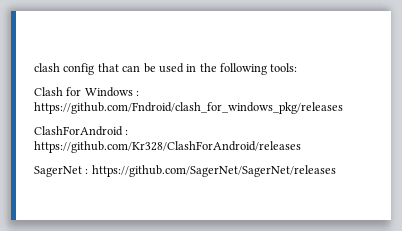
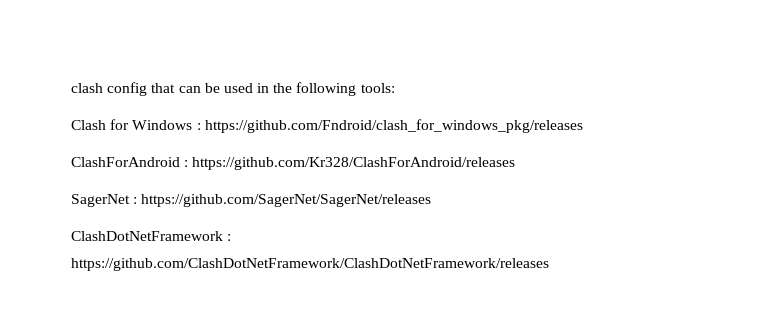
+ ClashDotNetFramework : https://github.com/ClashDotNetFramework/ClashDotNetFramework/releases

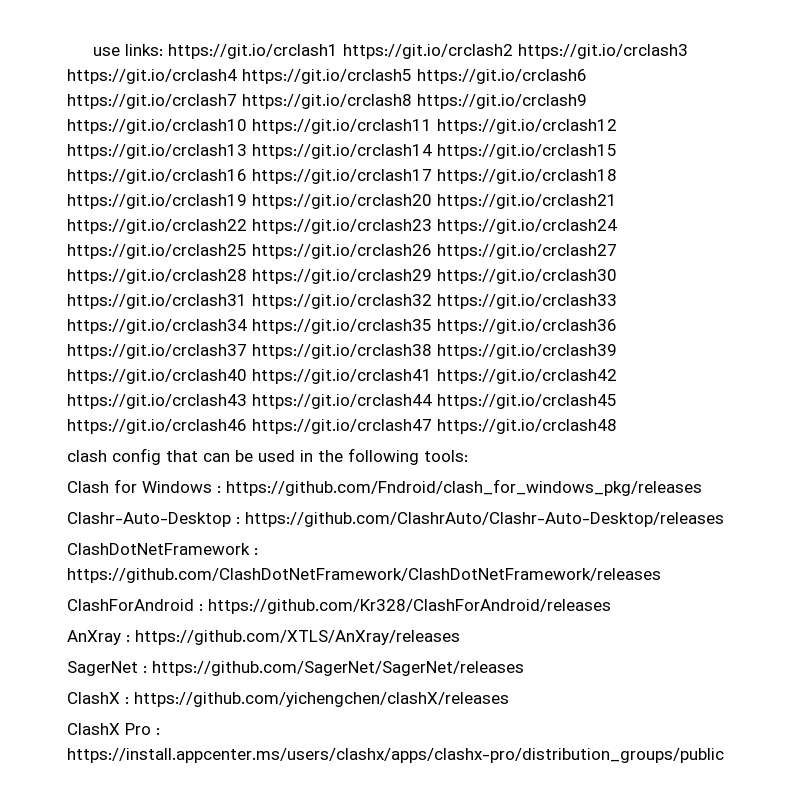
+ use links: https://git.io/crclash1 https://git.io/crclash2 https://git.io/crclash3 https://git.io/crclash4 https://git.io/crclash5 https://git.io/crclash6 https://git.io/crclash7 https://git.io/crclash8 https://git.io/crclash9 https://git.io/crclash10 https://git.io/crclash11 https://git.io/crclash12 https://git.io/crclash13 https://git.io/crclash14 https://git.io/crclash15 https://git.io/crclash16 https://git.io/crclash17 https://git.io/crclash18 https://git.io/crclash19 https://git.io/crclash20 https://git.io/crclash21 https://git.io/crclash22 https://git.io/crclash23 https://git.io/crclash24 https://git.io/crclash25 https://git.io/crclash26 https://git.io/crclash27 https://git.io/crclash28 https://git.io/crclash29 https://git.io/crclash30 https://git.io/crclash31 https://git.io/crclash32 https://git.io/crclash33 https://git.io/crclash34 https://git.io/crclash35 https://git.io/crclash36 https://git.io/crclash37 https://git.io/crclash38 https://git.io/crclash39 https://git.io/crclash40 https://git.io/crclash41 https://git.io/crclash42 https://git.io/crclash43 https://git.io/crclash44 https://git.io/crclash45 https://git.io/crclash46 https://git.io/crclash47 https://git.io/crclash48
+ Clashr-Auto-Desktop : https://github.com/ClashrAuto/Clashr-Auto-Desktop/releases
+ ClashDotNetFramework : https://github.com/ClashDotNetFramework/ClashDotNetFramework/releases
+ AnXray : https://github.com/XTLS/AnXray/releases
- ClashDotNetFramework : https://github.com/ClashDotNetFramework/ClashDotNetFramework/releases
+ ClashX : https://github.com/yichengchen/clashX/releases
+ ClashX Pro : https://install.appcenter.ms/users/clashx/apps/clashx-pro/distribution_groups/public

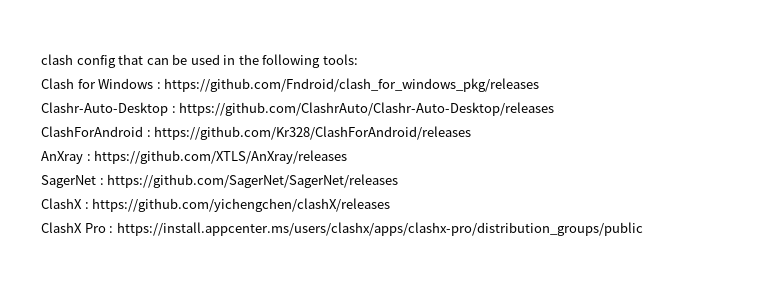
- use links: https://git.io/crclash1 https://git.io/crclash2 https://git.io/crclash3 https://git.io/crclash4 https://git.io/crclash5 https://git.io/crclash6 https://git.io/crclash7 https://git.io/crclash8 https://git.io/crclash9 https://git.io/crclash10 https://git.io/crclash11 https://git.io/crclash12 https://git.io/crclash13 https://git.io/crclash14 https://git.io/crclash15 https://git.io/crclash16 https://git.io/crclash17 https://git.io/crclash18 https://git.io/crclash19 https://git.io/crclash20 https://git.io/crclash21 https://git.io/crclash22 https://git.io/crclash23 https://git.io/crclash24 https://git.io/crclash25 https://git.io/crclash26 https://git.io/crclash27 https://git.io/crclash28 https://git.io/crclash29 https://git.io/crclash30 https://git.io/crclash31 https://git.io/crclash32 https://git.io/crclash33 https://git.io/crclash34 https://git.io/crclash35 https://git.io/crclash36 https://git.io/crclash37 https://git.io/crclash38 https://git.io/crclash39 https://git.io/crclash40 https://git.io/crclash41 https://git.io/crclash42 https://git.io/crclash43 https://git.io/crclash44 https://git.io/crclash45 https://git.io/crclash46 https://git.io/crclash47 https://git.io/crclash48
- ClashDotNetFramework : https://github.com/ClashDotNetFramework/ClashDotNetFramework/releases

